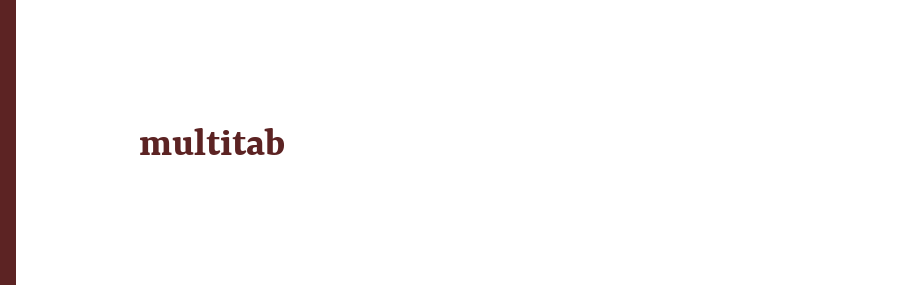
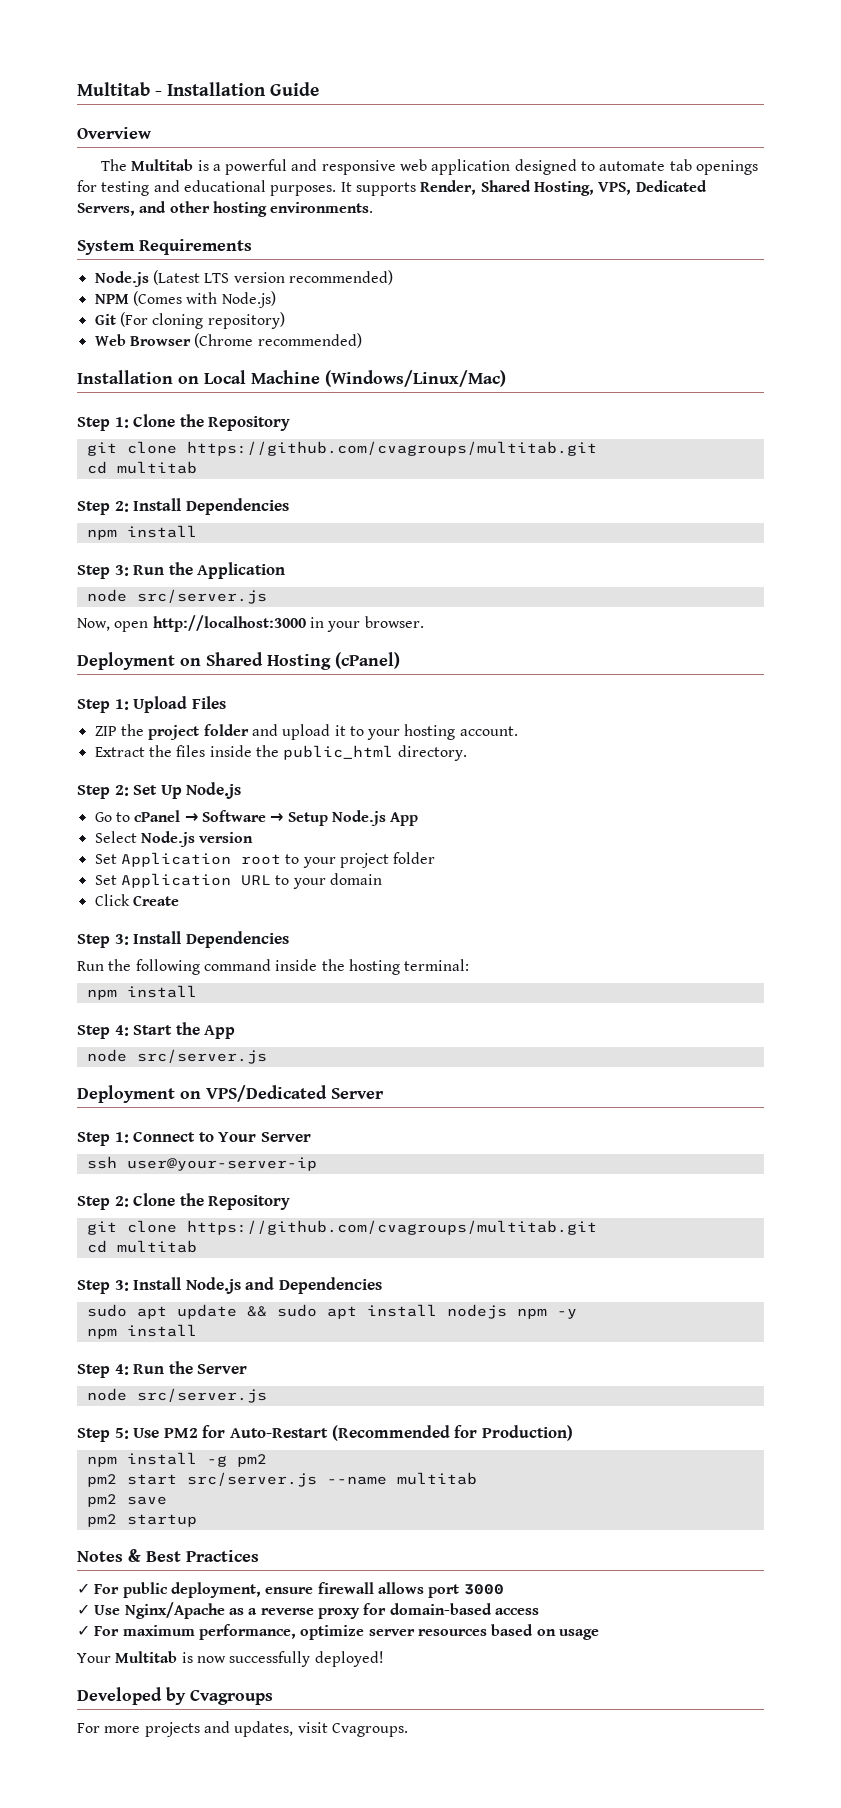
- multitab
+ Multitab - Installation Guide
+ Overview
+ The Multitab is a powerful and responsive web application designed to automate tab openings for testing and educational purposes. It supports Render, Shared Hosting, VPS, Dedicated Servers, and other hosting environments.
+ System Requirements
+ Node.js (Latest LTS version recommended)
+ NPM (Comes with Node.js)
+ Git (For cloning repository)
+ Web Browser (Chrome recommended)
+ Installation on Local Machine (Windows/Linux/Mac)
+ Step 1: Clone the Repository
+ git clone https://github.com/cvagroups/multitab.git
+ cd multitab
+ Step 2: Install Dependencies
+ npm install
+ Step 3: Run the Application
+ node src/server.js
+ Now, open http://localhost:3000 in your browser.
+ Deployment on Shared Hosting (cPanel)
+ Step 1: Upload Files
+ ZIP the project folder and upload it to your hosting account.
+ Extract the files inside the public_html directory.
+ Step 2: Set Up Node.js
+ Go to cPanel → Software → Setup Node.js App
+ Select Node.js version
+ Set Application root to your project folder
+ Set Application URL to your domain
+ Click Create
+ Step 3: Install Dependencies
+ Run the following command inside the hosting terminal:
+ npm install
+ Step 4: Start the App
+ node src/server.js
+ Deployment on VPS/Dedicated Server
+ Step 1: Connect to Your Server
+ ssh user@your-server-ip
+ Step 2: Clone the Repository
+ git clone https://github.com/cvagroups/multitab.git
+ cd multitab
+ Step 3: Install Node.js and Dependencies
+ sudo apt update && sudo apt install nodejs npm -y
+ npm install
+ Step 4: Run the Server
+ node src/server.js
+ Step 5: Use PM2 for Auto-Restart (Recommended for Production)
+ npm install -g pm2
+ pm2 start src/server.js --name multitab
+ pm2 save
+ pm2 startup
+ Notes & Best Practices
+ ✓ For public deployment, ensure firewall allows port 3000
+ ✓ Use Nginx/Apache as a reverse proxy for domain-based access
+ ✓ For maximum performance, optimize server resources based on usage
+ Your Multitab is now successfully deployed!
+ Developed by Cvagroups
+ For more projects and updates, visit Cvagroups.

